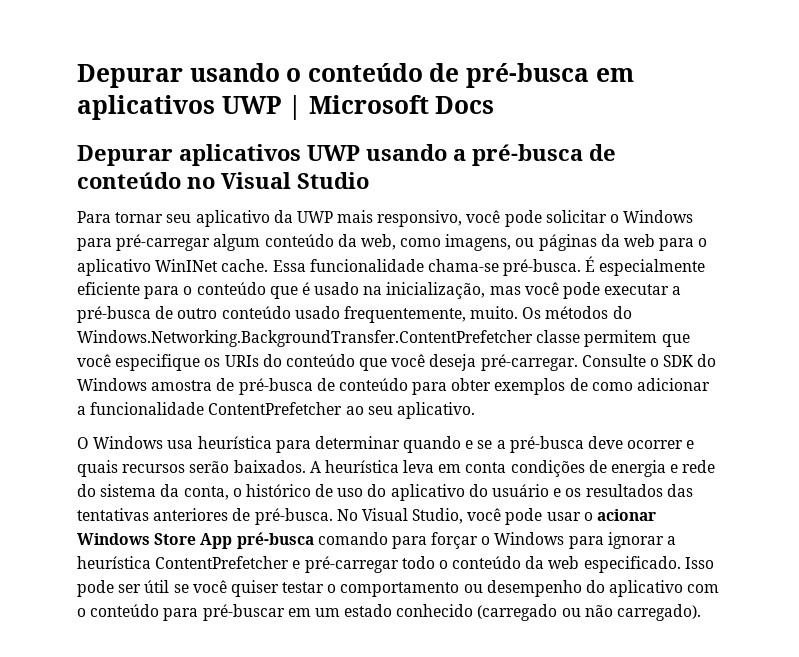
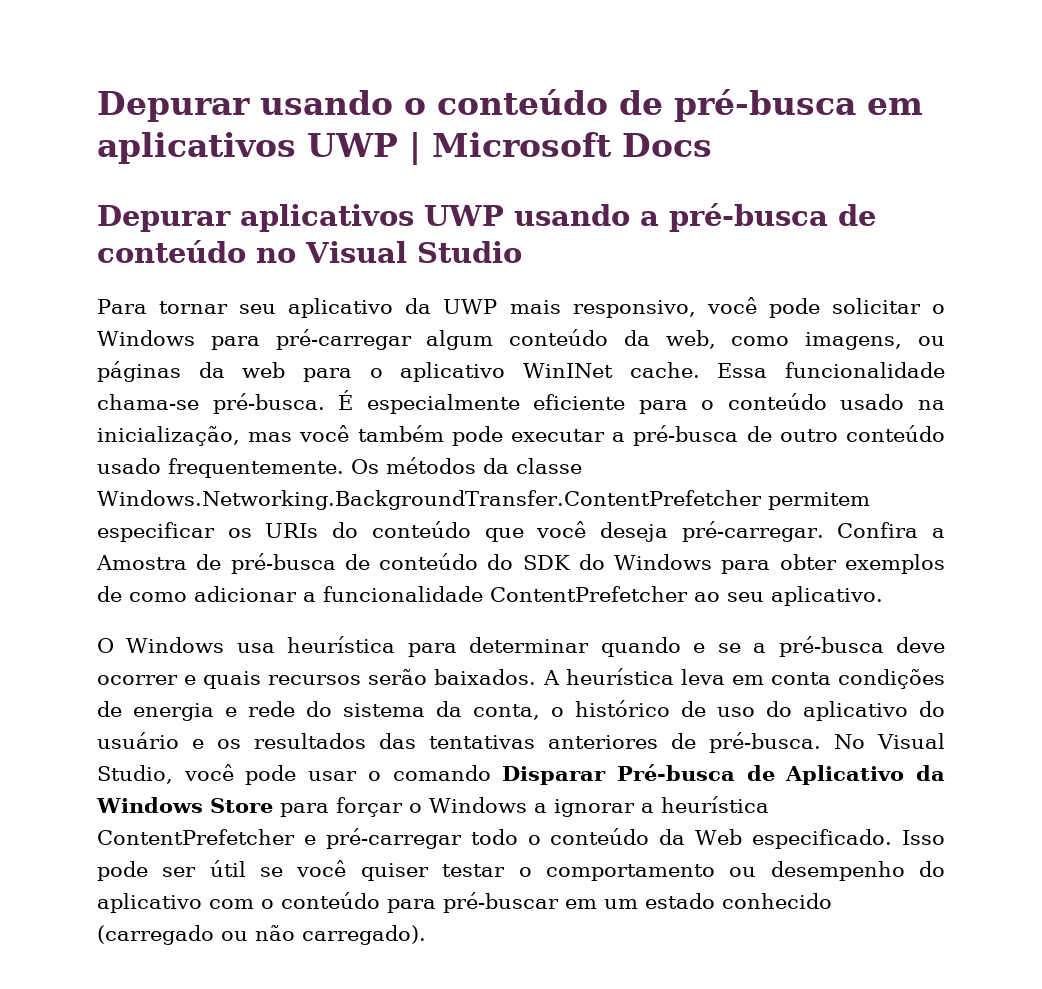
- É especialmente eficiente para o conteúdo que é usado na inicialização, mas você pode executar a pré-busca de outro conteúdo usado frequentemente, muito. Os métodos do Windows.Networking.BackgroundTransfer.ContentPrefetcher classe permitem que você especifique os URIs do conteúdo que você deseja pré-carregar.
+ É especialmente eficiente para o conteúdo usado na inicialização, mas você também pode executar a pré-busca de outro conteúdo usado frequentemente. Os métodos da classe Windows.Networking.BackgroundTransfer.ContentPrefetcher permitem especificar os URIs do conteúdo que você deseja pré-carregar.
- Consulte o SDK do Windows amostra de pré-busca de conteúdo para obter exemplos de como adicionar a funcionalidade ContentPrefetcher ao seu aplicativo.
+ Confira a Amostra de pré-busca de conteúdo do SDK do Windows para obter exemplos de como adicionar a funcionalidade ContentPrefetcher ao seu aplicativo.
- No Visual Studio, você pode usar o acionar Windows Store App pré-busca comando para forçar o Windows para ignorar a heurística ContentPrefetcher e pré-carregar todo o conteúdo da web especificado.
+ No Visual Studio, você pode usar o comando Disparar Pré-busca de Aplicativo da Windows Store para forçar o Windows a ignorar a heurística ContentPrefetcher e pré-carregar todo o conteúdo da Web especificado.

